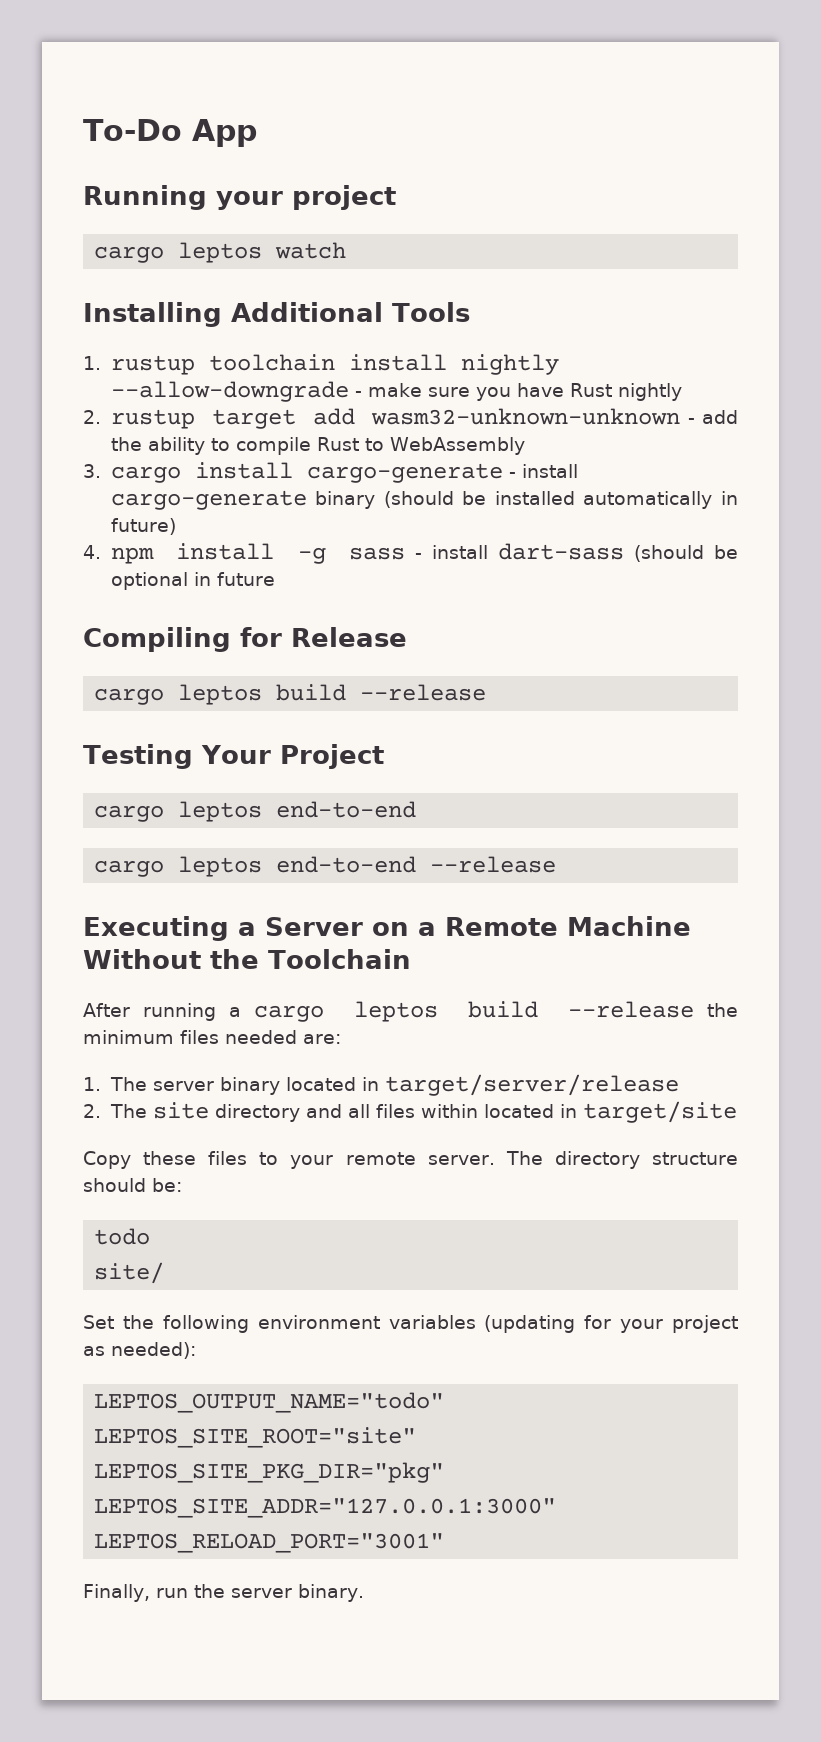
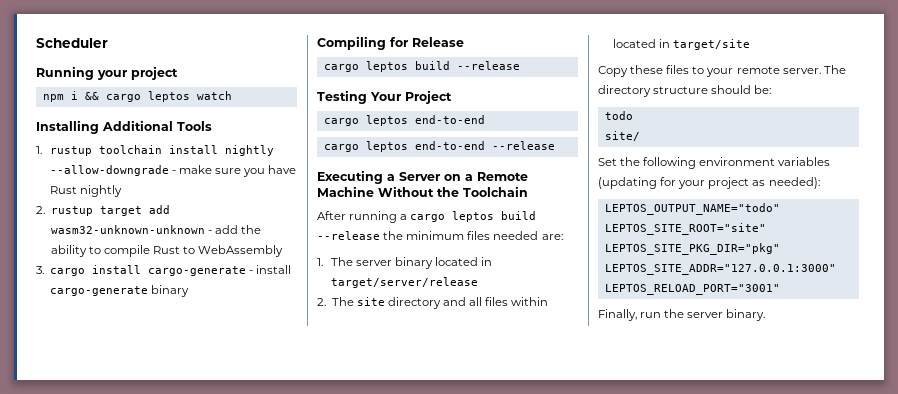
- To-Do App
+ Scheduler
- cargo leptos watch
+ npm i && cargo leptos watch
- 3. cargo install cargo-generate - install cargo-generate binary (should be installed automatically in future)
- 4. npm install -g sass - install dart-sass (should be optional in future
+ 3. cargo install cargo-generate - install cargo-generate binary

